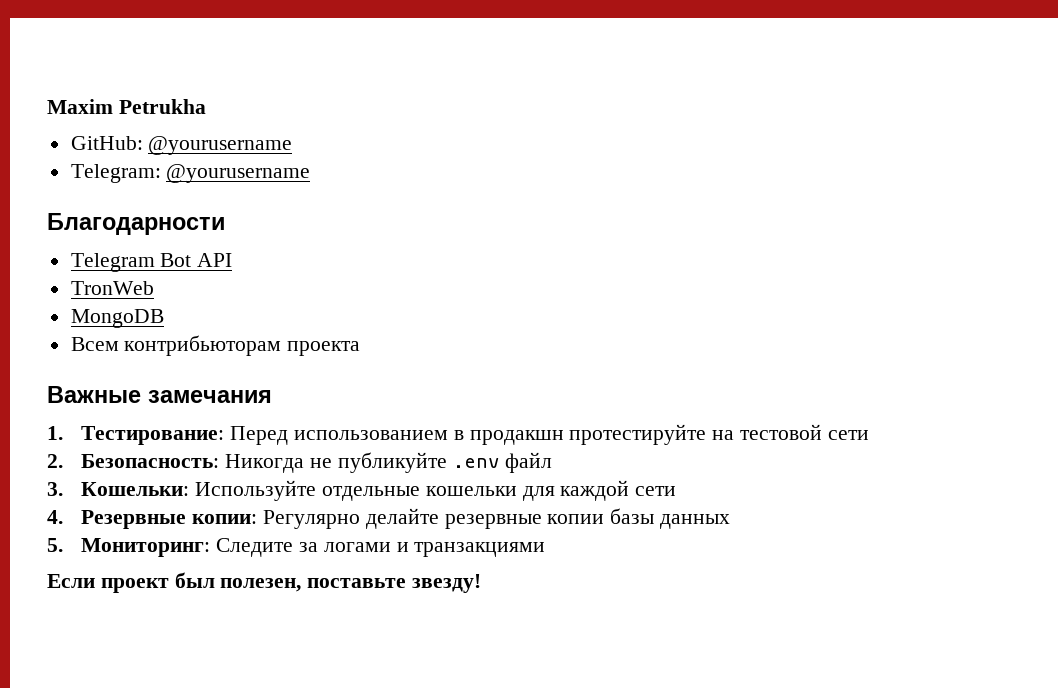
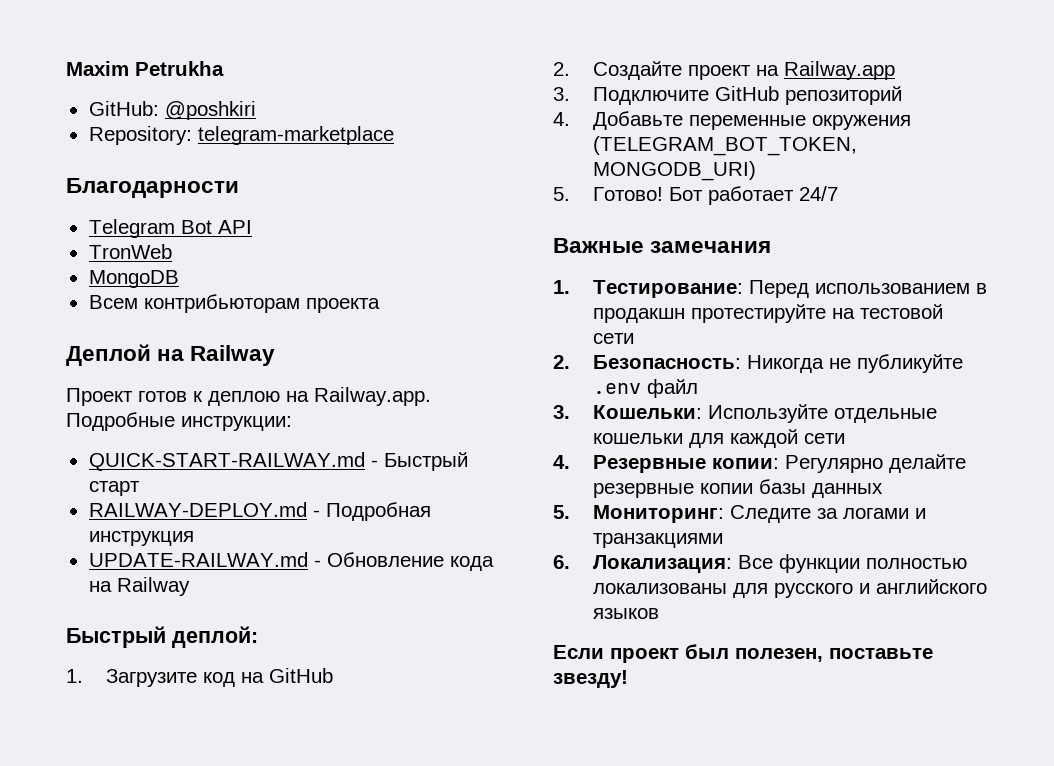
- GitHub: @yourusername
- Telegram: @yourusername
+ GitHub: @poshkiri
+ Repository: telegram-marketplace
+ Деплой на Railway
+ Проект готов к деплою на Railway.app. Подробные инструкции:
+ QUICK-START-RAILWAY.md - Быстрый старт
+ RAILWAY-DEPLOY.md - Подробная инструкция
+ UPDATE-RAILWAY.md - Обновление кода на Railway
+ Быстрый деплой:
+ 1. Загрузите код на GitHub
+ 2. Создайте проект на Railway.app
+ 3. Подключите GitHub репозиторий
+ 4. Добавьте переменные окружения (TELEGRAM_BOT_TOKEN, MONGODB_URI)
+ 5. Готово! Бот работает 24/7
+ 6. Локализация: Все функции полностью локализованы для русского и английского языков

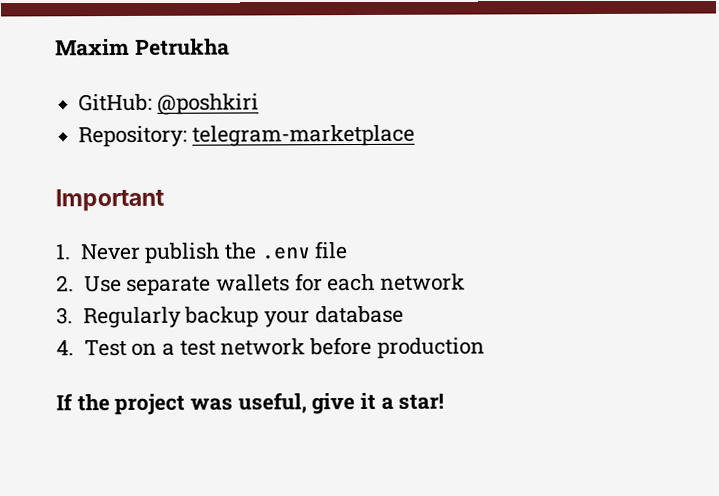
- Благодарности
- Telegram Bot API
- TronWeb
- MongoDB
- Всем контрибьюторам проекта
- Деплой на Railway
- Проект готов к деплою на Railway.app. Подробные инструкции:
- QUICK-START-RAILWAY.md - Быстрый старт
- RAILWAY-DEPLOY.md - Подробная инструкция
- UPDATE-RAILWAY.md - Обновление кода на Railway
- Быстрый деплой:
- 1. Загрузите код на GitHub
- 2. Создайте проект на Railway.app
- 3. Подключите GitHub репозиторий
- 4. Добавьте переменные окружения (TELEGRAM_BOT_TOKEN, MONGODB_URI)
- 5. Готово! Бот работает 24/7
- Важные замечания
- 1. Тестирование: Перед использованием в продакшн протестируйте на тестовой сети
- 2. Безопасность: Никогда не публикуйте .env файл
- 3. Кошельки: Используйте отдельные кошельки для каждой сети
- 4. Резервные копии: Регулярно делайте резервные копии базы данных
- 5. Мониторинг: Следите за логами и транзакциями
- 6. Локализация: Все функции полностью локализованы для русского и английского языков
- Если проект был полезен, поставьте звезду!
+ Important
+ 1. Never publish the .env file
+ 2. Use separate wallets for each network
+ 3. Regularly backup your database
+ 4. Test on a test network before production
+ If the project was useful, give it a star!

